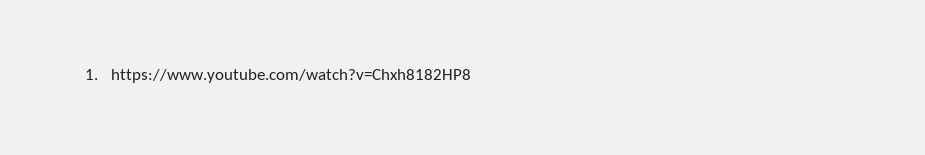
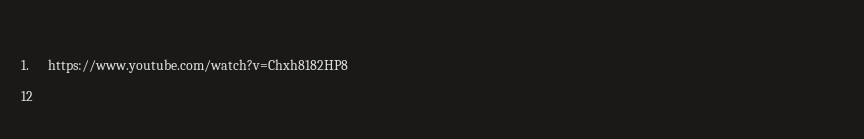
+ 12

